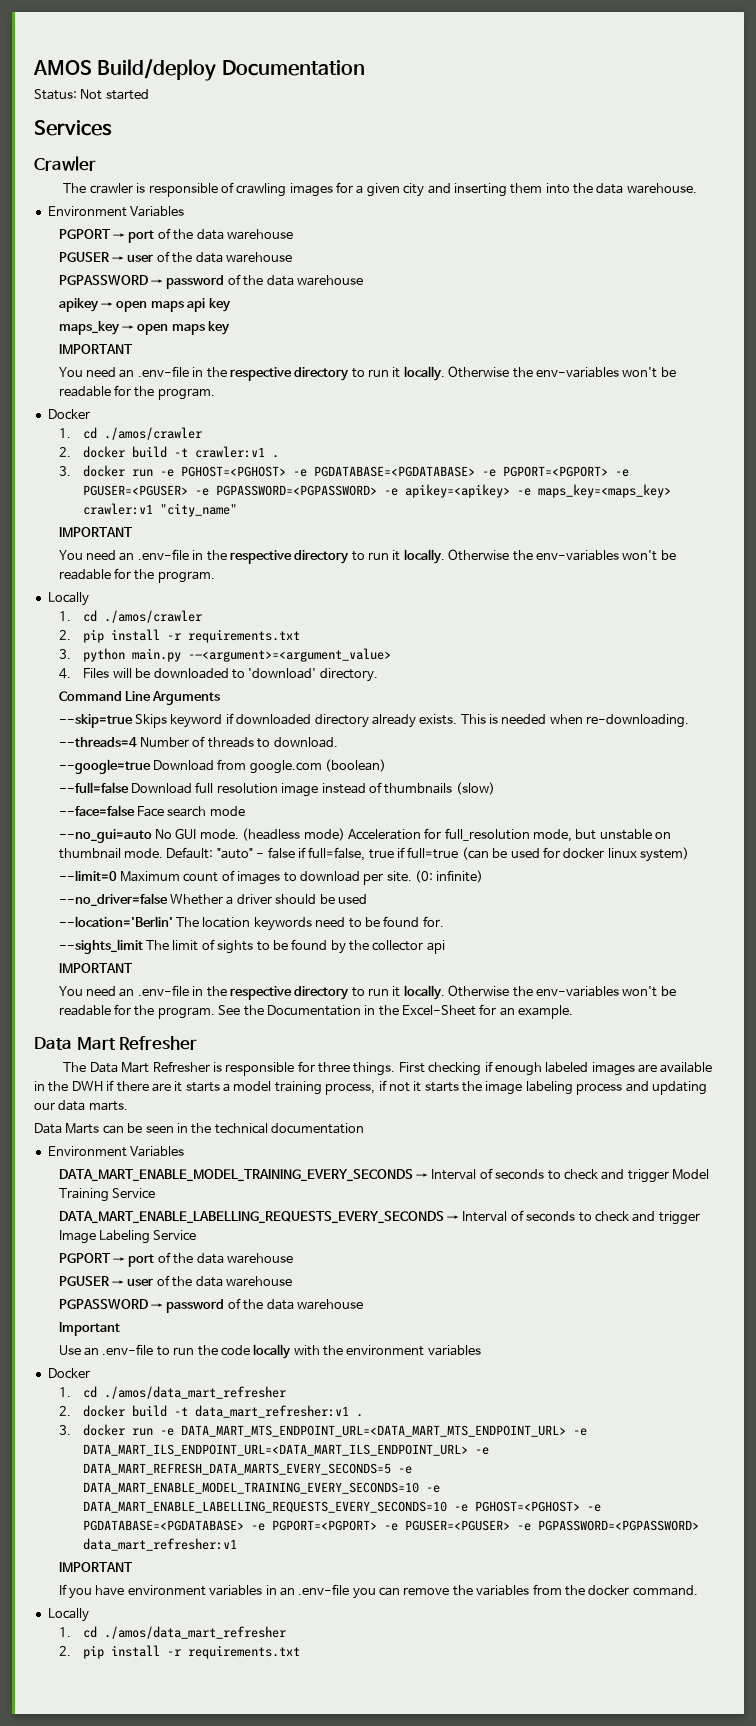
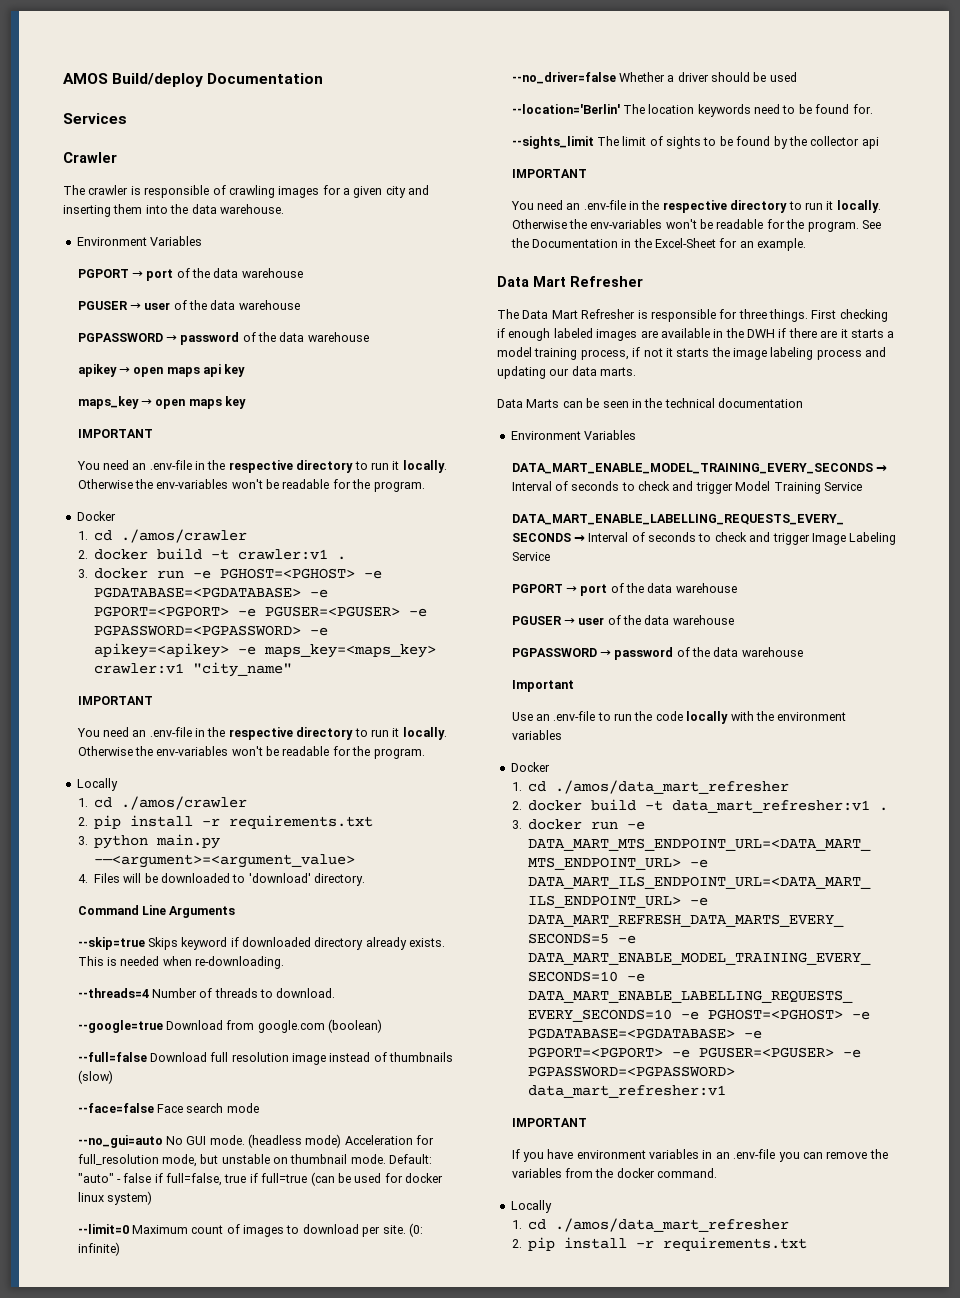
- Status: Not started

